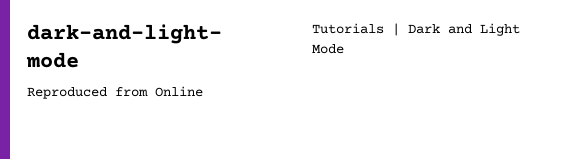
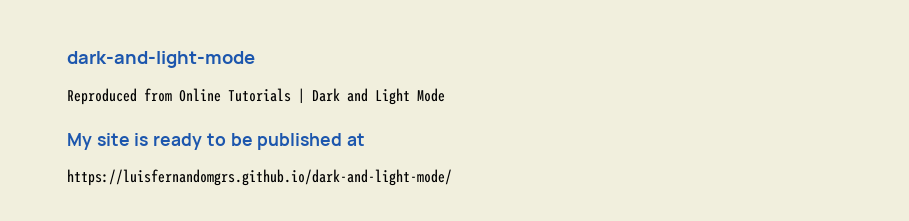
+ My site is ready to be published at
+ https://luisfernandomgrs.github.io/dark-and-light-mode/

